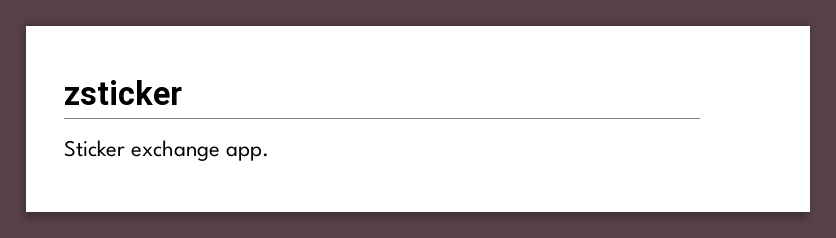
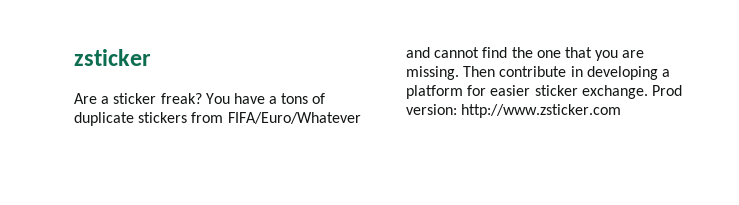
- Sticker exchange app.
+ Are a sticker freak? You have a tons of duplicate stickers from FIFA/Euro/Whatever and cannot find the one that you are missing. Then contribute in developing a platform for easier sticker exchange. Prod version: http://www.zsticker.com

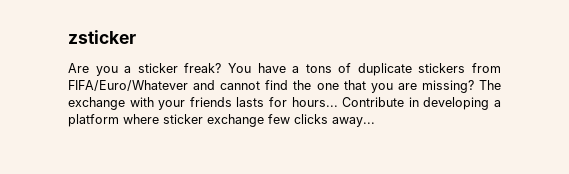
- Are a sticker freak?
+ Are you a sticker freak?
- You have a tons of duplicate stickers from FIFA/Euro/Whatever and cannot find the one that you are missing. Then contribute in developing a platform for easier sticker exchange. Prod version: http://www.zsticker.com
+ You have a tons of duplicate stickers from FIFA/Euro/Whatever and cannot find the one that you are missing? The exchange with your friends lasts for hours... Contribute in developing a platform where sticker exchange few clicks away...

